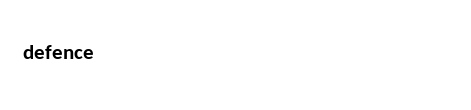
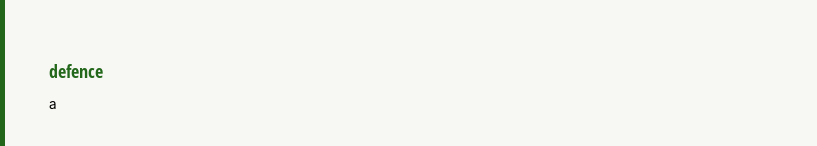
+ a

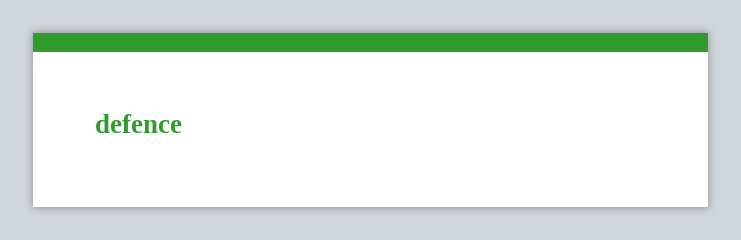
- a

